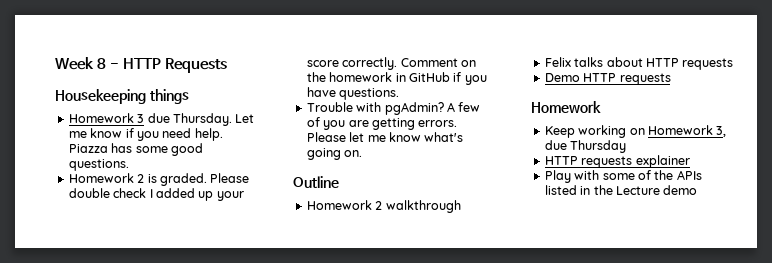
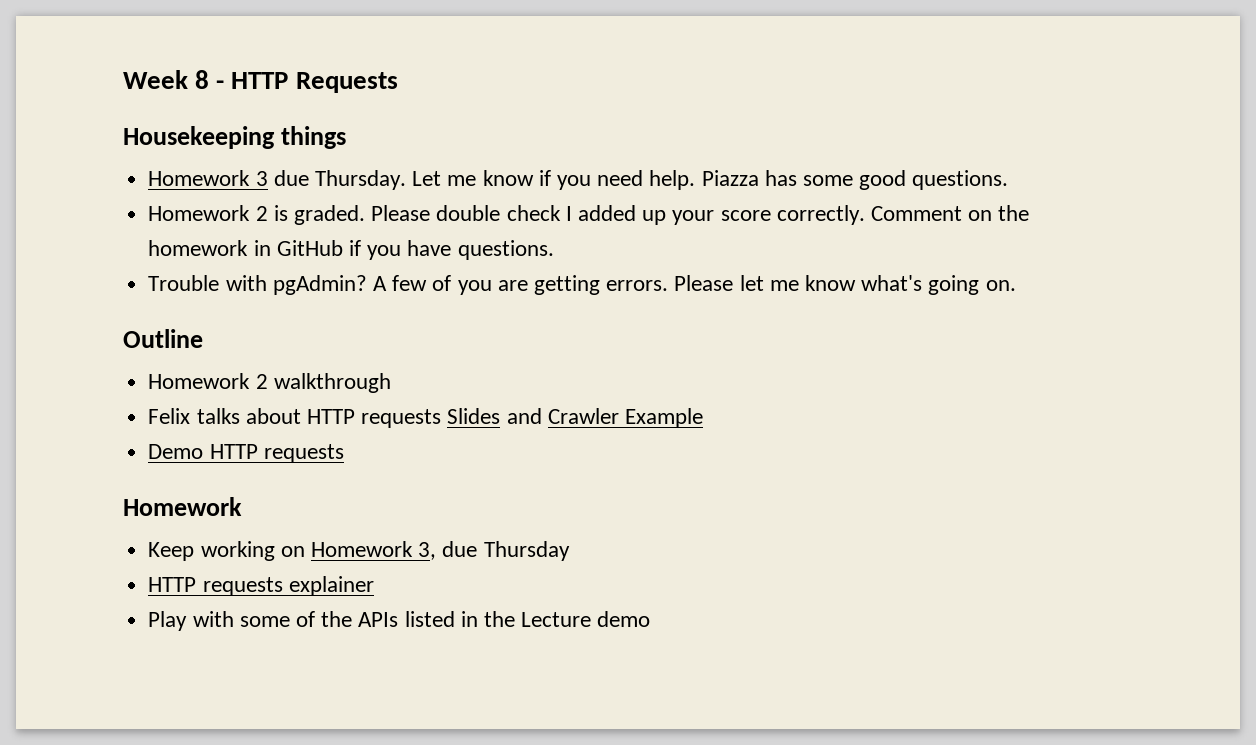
- Felix talks about HTTP requests
+ Felix talks about HTTP requests Slides and Crawler Example

